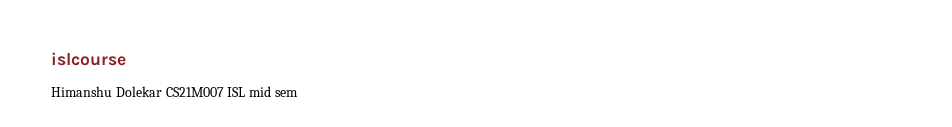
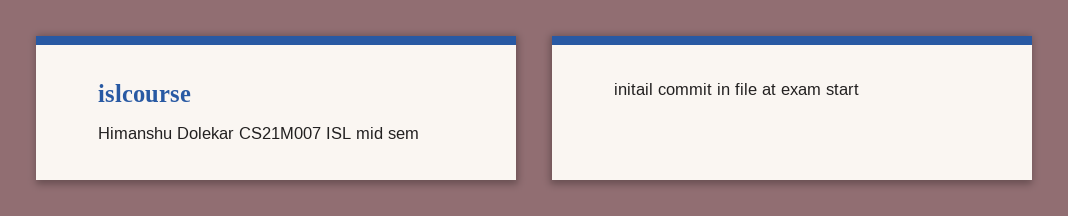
- Himanshu Dolekar CS21M007 ISL mid sem
+ Himanshu Dolekar CS21M007 ISL mid sem initail commit in file at exam start

